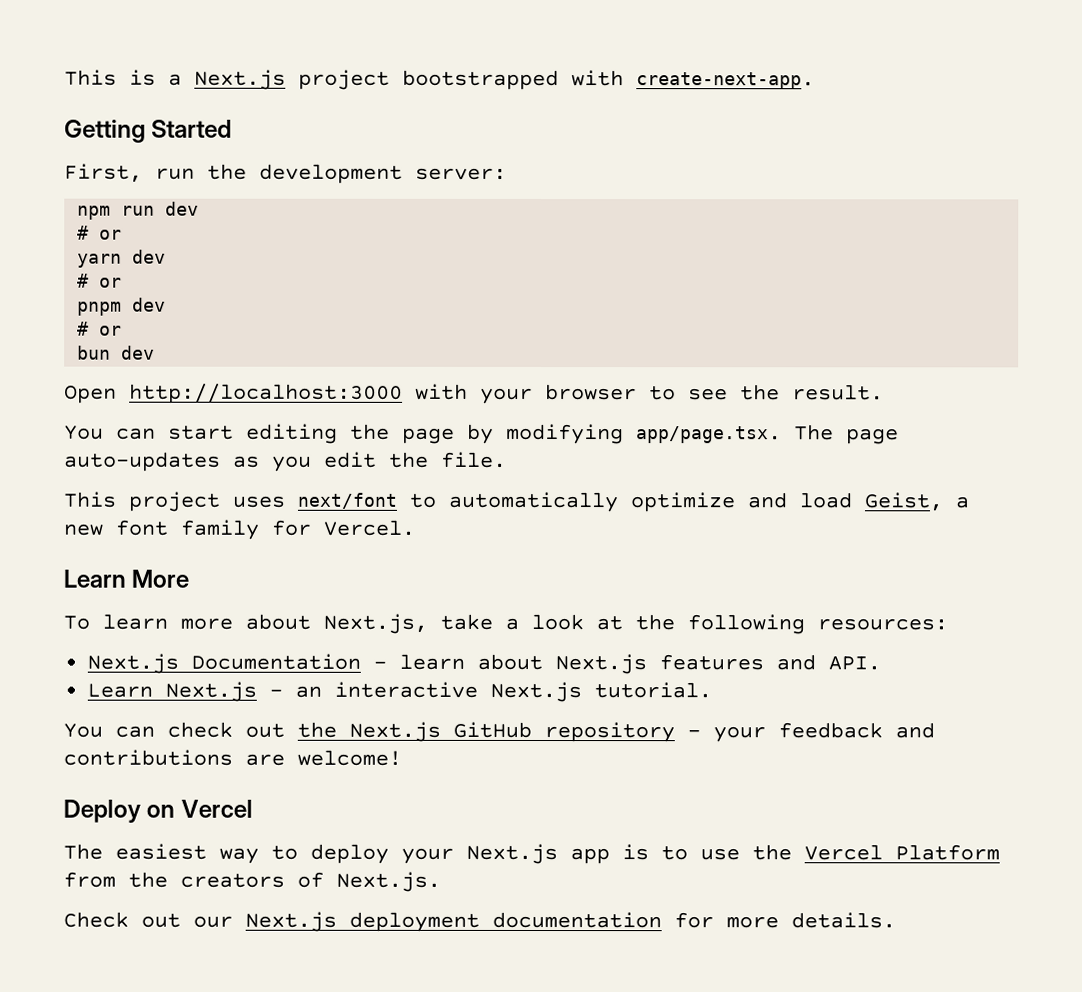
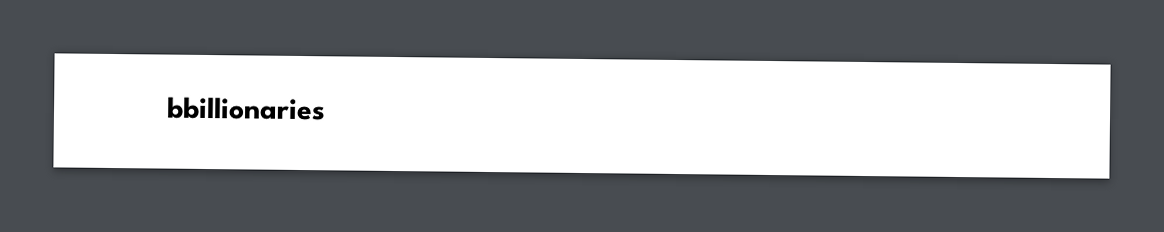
- This is a Next.js project bootstrapped with create-next-app.
- Getting Started
- First, run the development server:
- npm run dev
- # or
- yarn dev
- # or
- pnpm dev
- # or
- bun dev
- Open http://localhost:3000 with your browser to see the result.
- You can start editing the page by modifying app/page.tsx. The page auto-updates as you edit the file.
- This project uses next/font to automatically optimize and load Geist, a new font family for Vercel.
- Learn More
- To learn more about Next.js, take a look at the following resources:
- Next.js Documentation - learn about Next.js features and API.
- Learn Next.js - an interactive Next.js tutorial.
- You can check out the Next.js GitHub repository - your feedback and contributions are welcome!
- Deploy on Vercel
- The easiest way to deploy your Next.js app is to use the Vercel Platform from the creators of Next.js.
- Check out our Next.js deployment documentation for more details.
+ bbillionaries

